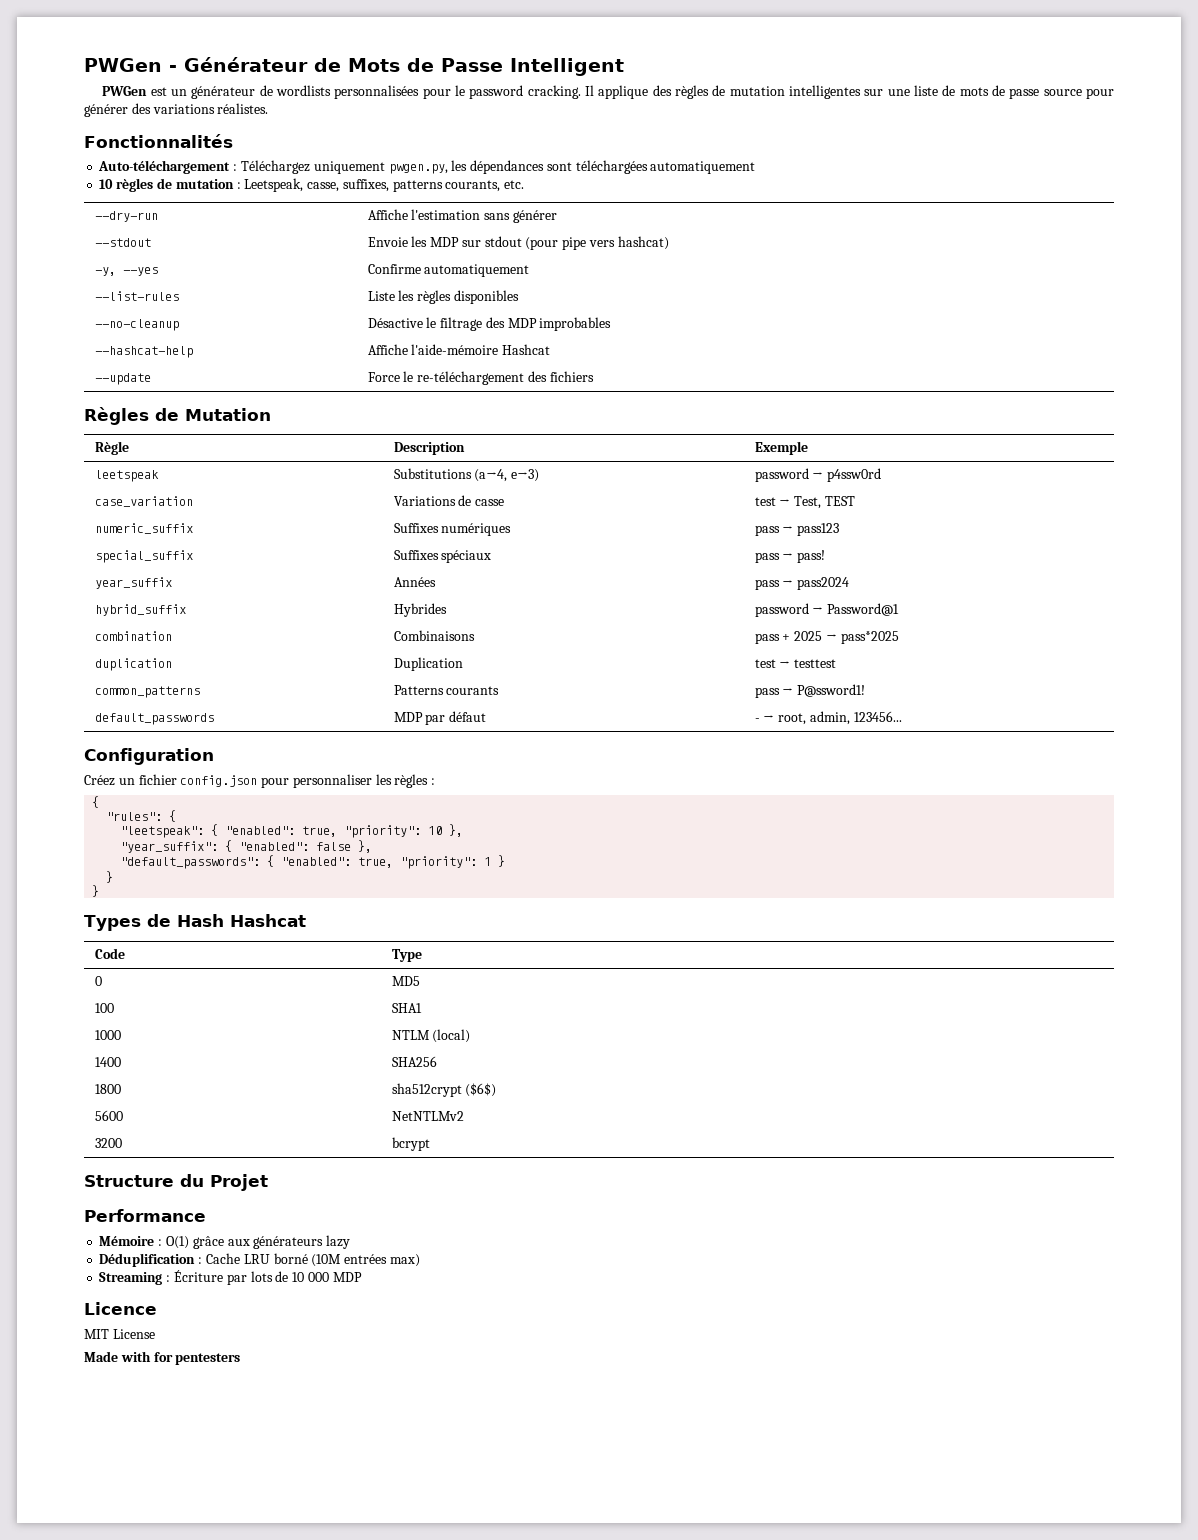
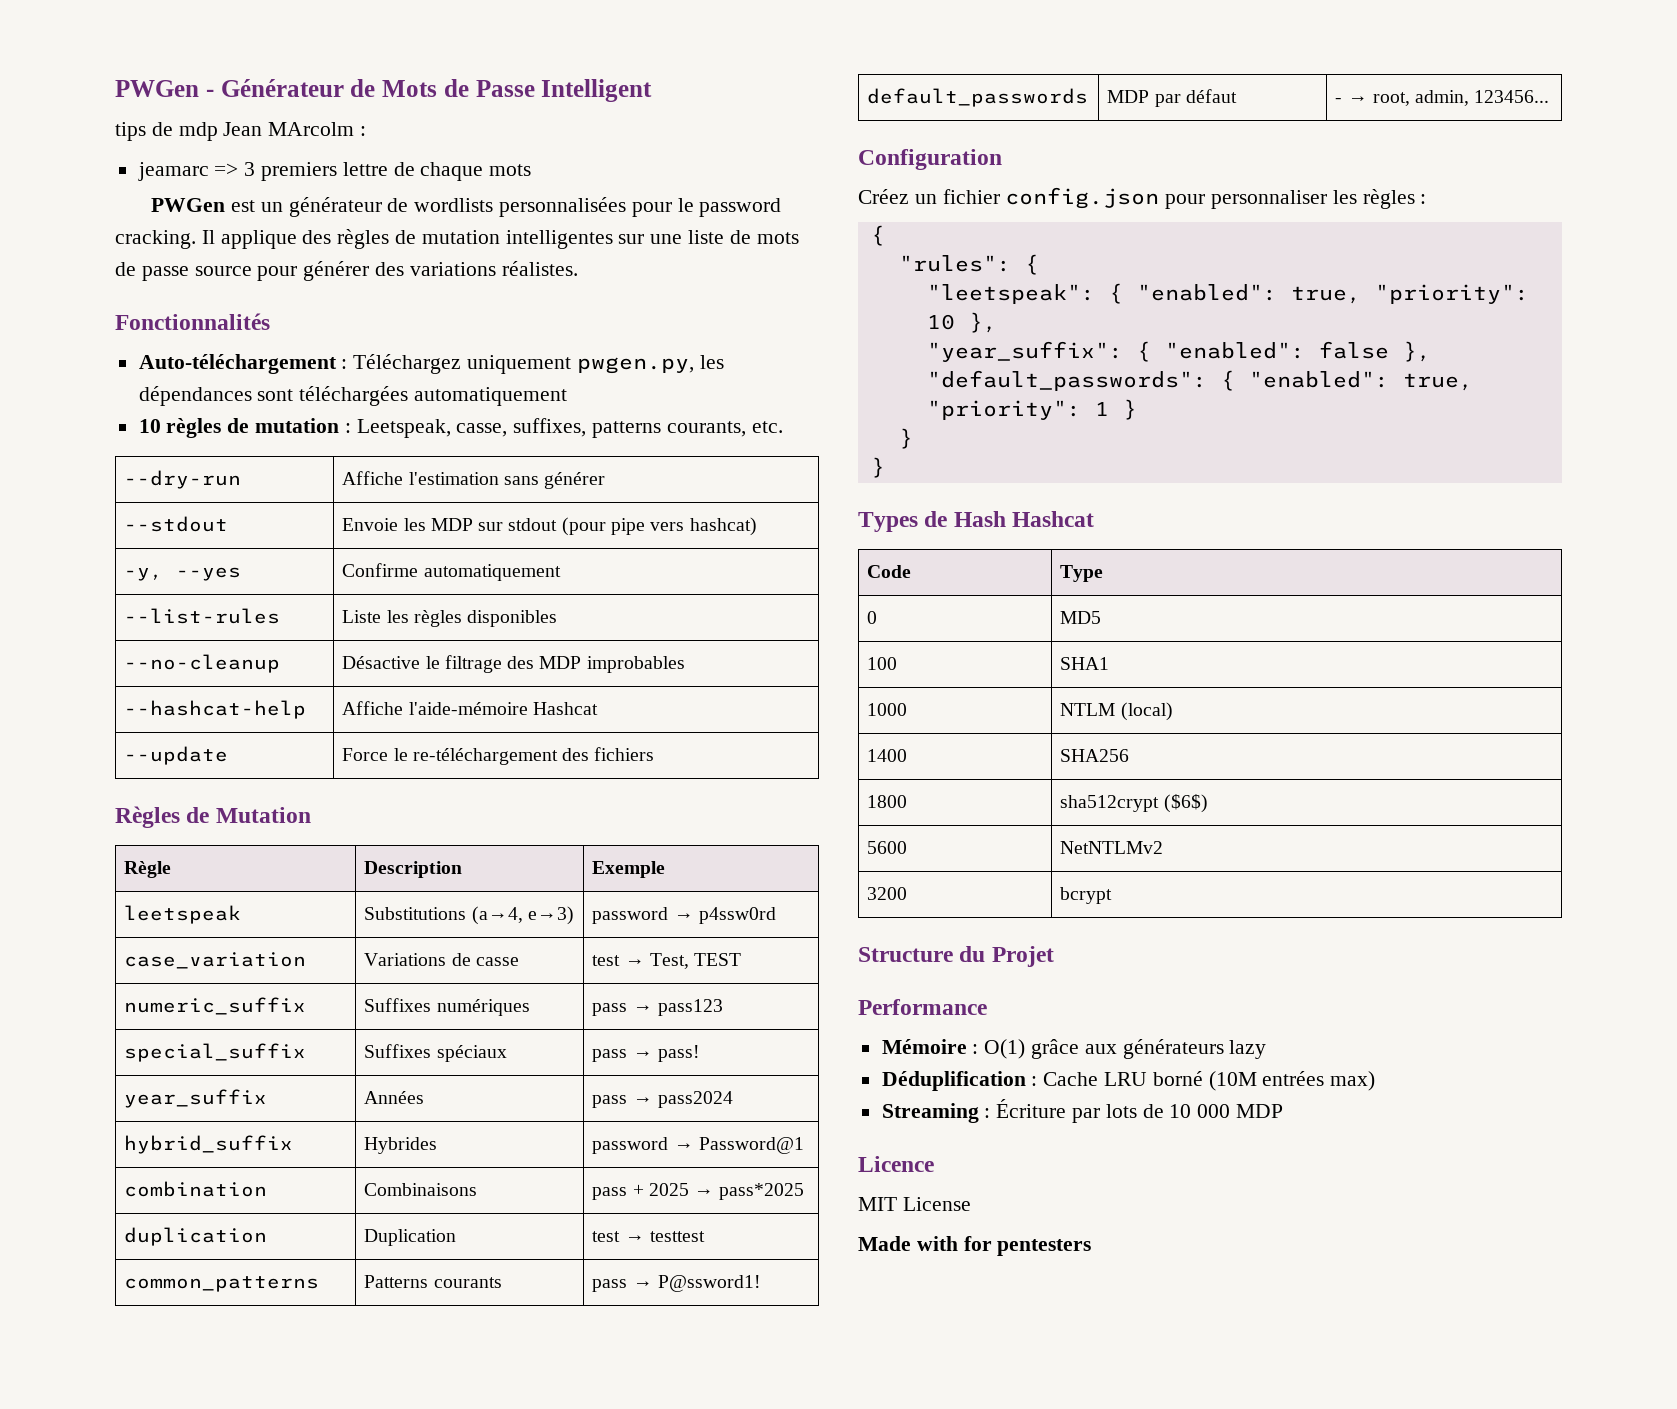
+ tips de mdp Jean MArcolm :
+ jeamarc => 3 premiers lettre de chaque mots

